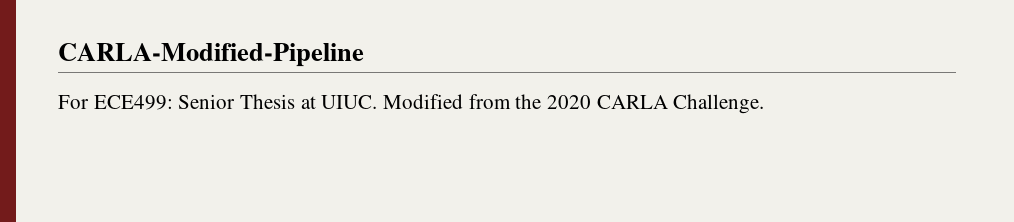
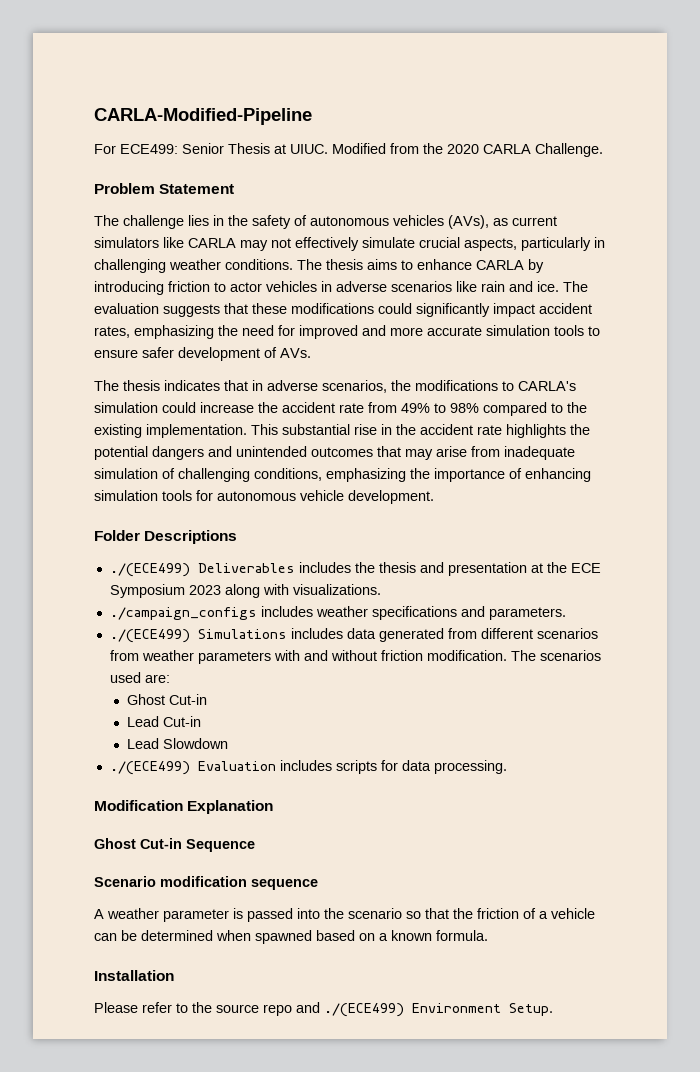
+ Problem Statement
+ The challenge lies in the safety of autonomous vehicles (AVs), as current simulators like CARLA may not effectively simulate crucial aspects, particularly in challenging weather conditions. The thesis aims to enhance CARLA by introducing friction to actor vehicles in adverse scenarios like rain and ice. The evaluation suggests that these modifications could significantly impact accident rates, emphasizing the need for improved and more accurate simulation tools to ensure safer development of AVs.
+ The thesis indicates that in adverse scenarios, the modifications to CARLA's simulation could increase the accident rate from 49% to 98% compared to the existing implementation. This substantial rise in the accident rate highlights the potential dangers and unintended outcomes that may arise from inadequate simulation of challenging conditions, emphasizing the importance of enhancing simulation tools for autonomous vehicle development.
+ Folder Descriptions
+ ./(ECE499) Deliverables includes the thesis and presentation at the ECE Symposium 2023 along with visualizations.
+ ./campaign_configs includes weather specifications and parameters.
+ ./(ECE499) Simulations includes data generated from different scenarios from weather parameters with and without friction modification. The scenarios used are:
+ Ghost Cut-in
+ Lead Cut-in
+ Lead Slowdown
+ ./(ECE499) Evaluation includes scripts for data processing.
+ Modification Explanation
+ Ghost Cut-in Sequence
+ Scenario modification sequence
+ A weather parameter is passed into the scenario so that the friction of a vehicle can be determined when spawned based on a known formula.
+ Installation
+ Please refer to the source repo and ./(ECE499) Environment Setup.

